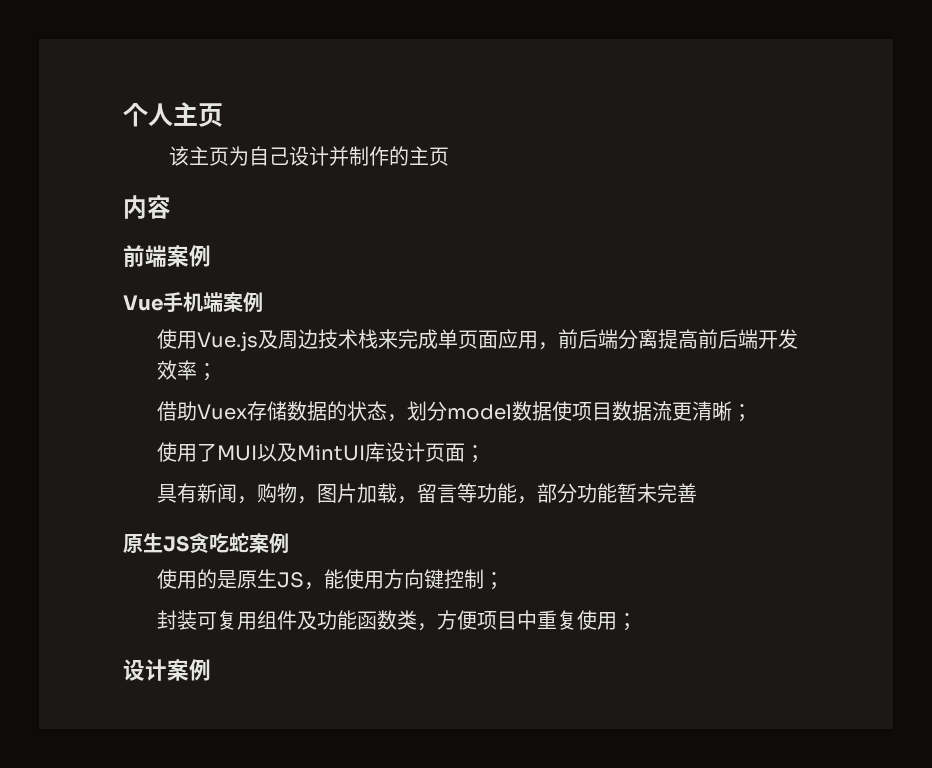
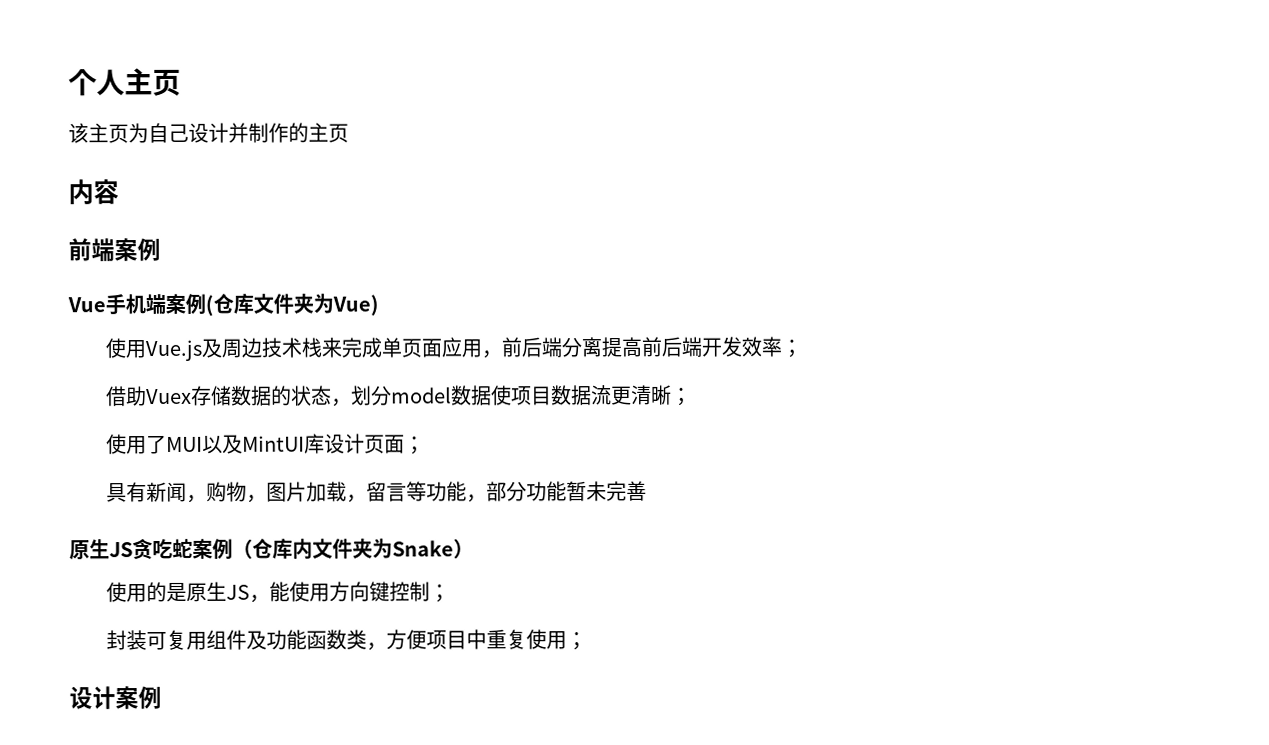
- Vue手机端案例
+ Vue手机端案例(仓库文件夹为Vue)
- 原生JS贪吃蛇案例
+ 原生JS贪吃蛇案例（仓库内文件夹为Snake）

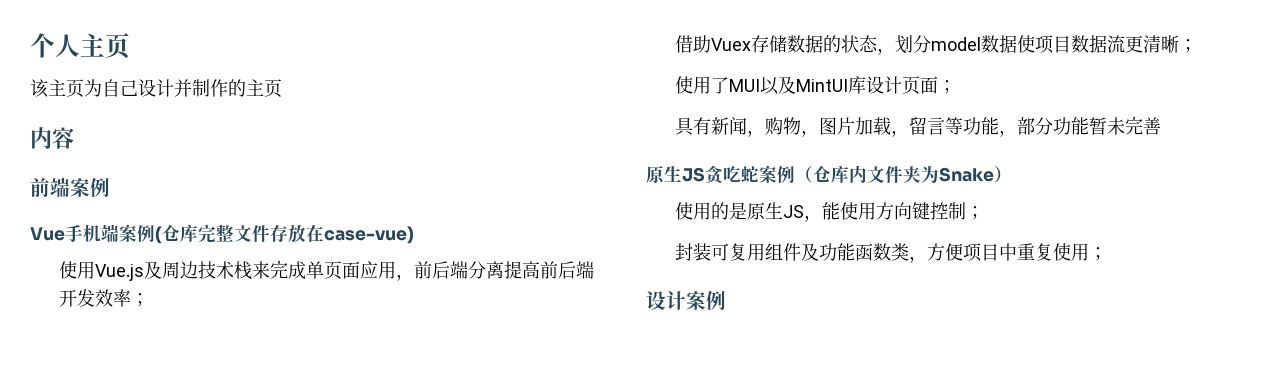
- Vue手机端案例(仓库文件夹为Vue)
+ Vue手机端案例(仓库完整文件存放在case-vue)

